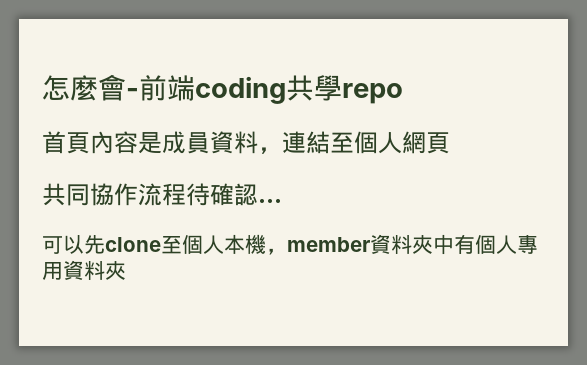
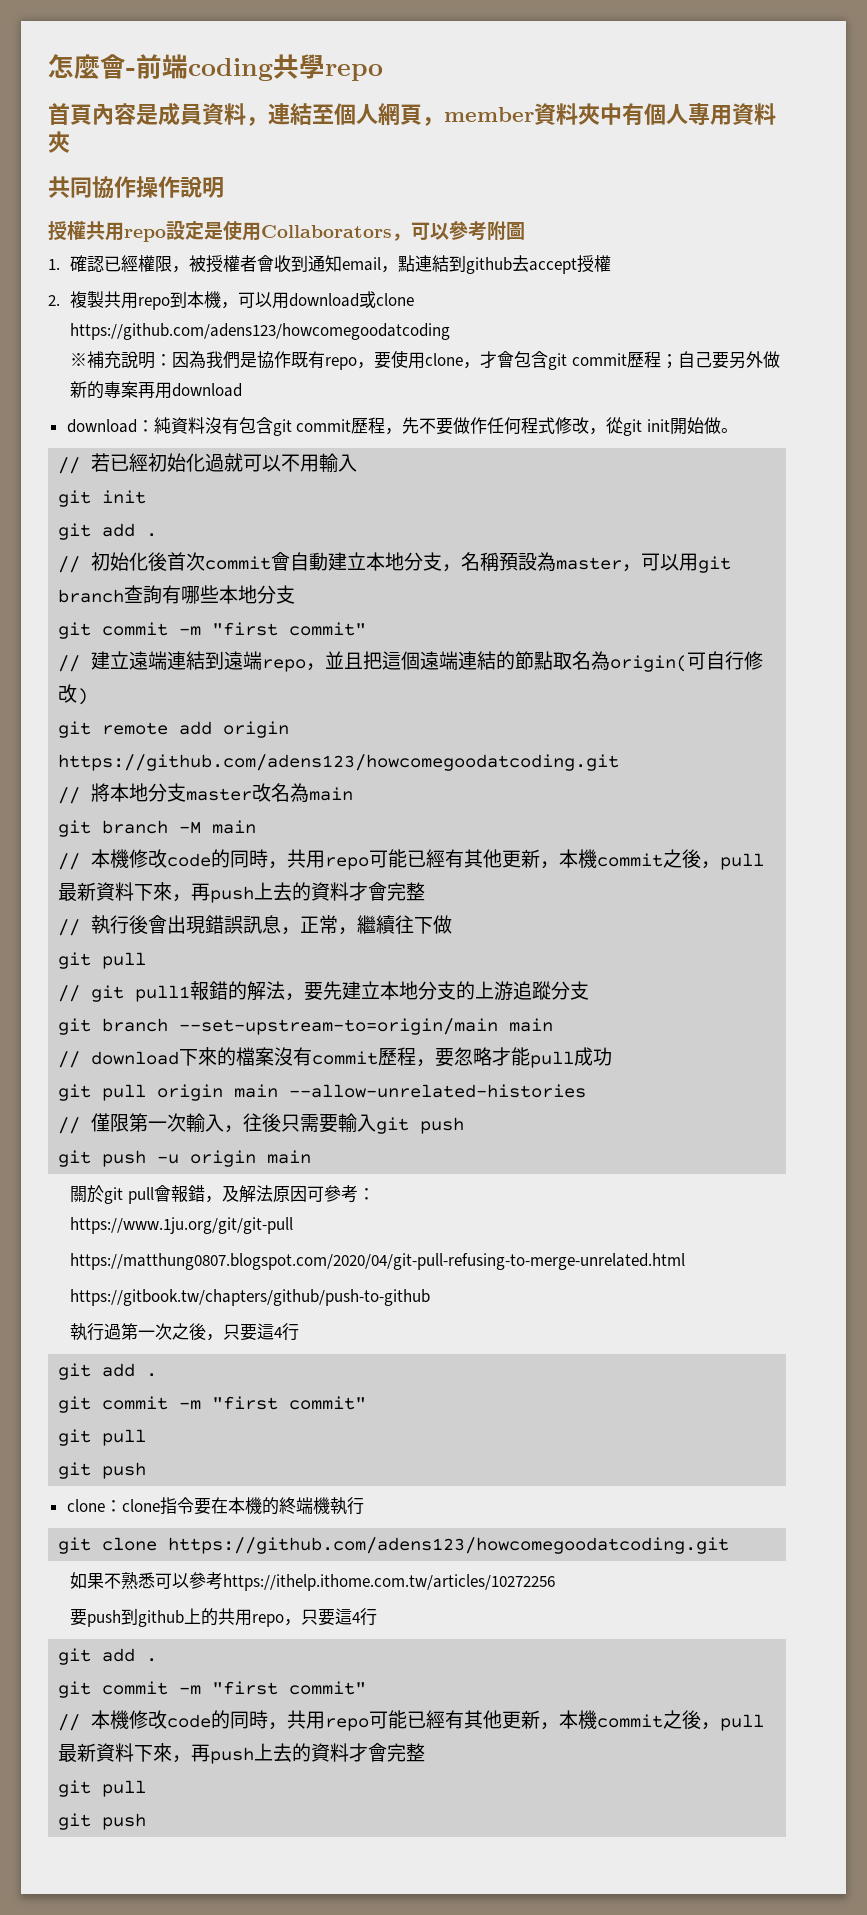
- 首頁內容是成員資料，連結至個人網頁
- 共同協作流程待確認...
- 可以先clone至個人本機，member資料夾中有個人專用資料夾
+ 首頁內容是成員資料，連結至個人網頁，member資料夾中有個人專用資料夾
+ 共同協作操作說明
+ 授權共用repo設定是使用Collaborators，可以參考附圖
+ 1.確認已經權限，被授權者會收到通知email，點連結到github去accept授權
+ 2.複製共用repo到本機，可以用download或clone https://github.com/adens123/howcomegoodatcoding
+ ※補充說明：因為我們是協作既有repo，要使用clone，才會包含git commit歷程；自己要另外做新的專案再用download
+ download：純資料沒有包含git commit歷程，先不要做作任何程式修改，從git init開始做。
+ // 若已經初始化過就可以不用輸入
+ git init
+ git add .
+ // 初始化後首次commit會自動建立本地分支，名稱預設為master，可以用git branch查詢有哪些本地分支
+ git commit -m "first commit"
+ // 建立遠端連結到遠端repo，並且把這個遠端連結的節點取名為origin(可自行修改)
+ git remote add origin https://github.com/adens123/howcomegoodatcoding.git
+ // 將本地分支master改名為main
+ git branch -M main
+ // 本機修改code的同時，共用repo可能已經有其他更新，本機commit之後，pull最新資料下來，再push上去的資料才會完整
+ // 執行後會出現錯誤訊息，正常，繼續往下做
+ git pull
+ // git pull1報錯的解法，要先建立本地分支的上游追蹤分支
+ git branch --set-upstream-to=origin/main main
+ // download下來的檔案沒有commit歷程，要忽略才能pull成功
+ git pull origin main --allow-unrelated-histories
+ // 僅限第一次輸入，往後只需要輸入git push
+ git push -u origin main
+ 關於git pull會報錯，及解法原因可參考：
+ https://www.1ju.org/git/git-pull
+ https://matthung0807.blogspot.com/2020/04/git-pull-refusing-to-merge-unrelated.html
+ https://gitbook.tw/chapters/github/push-to-github
+ 執行過第一次之後，只要這4行
+ git add .
+ git commit -m "first commit"
+ git pull
+ git push
+ clone：clone指令要在本機的終端機執行
+ git clone https://github.com/adens123/howcomegoodatcoding.git
+ 如果不熟悉可以參考https://ithelp.ithome.com.tw/articles/10272256
+ 要push到github上的共用repo，只要這4行
+ git add .
+ git commit -m "first commit"
+ // 本機修改code的同時，共用repo可能已經有其他更新，本機commit之後，pull最新資料下來，再push上去的資料才會完整
+ git pull
+ git push

